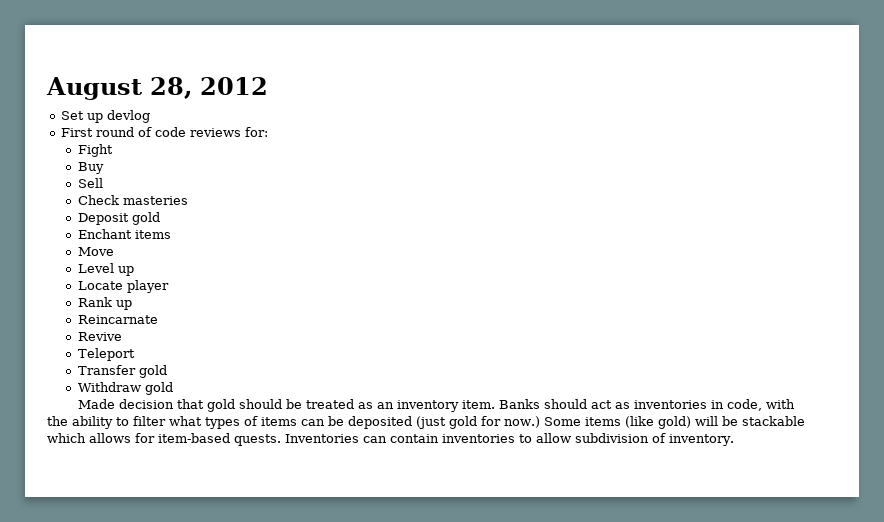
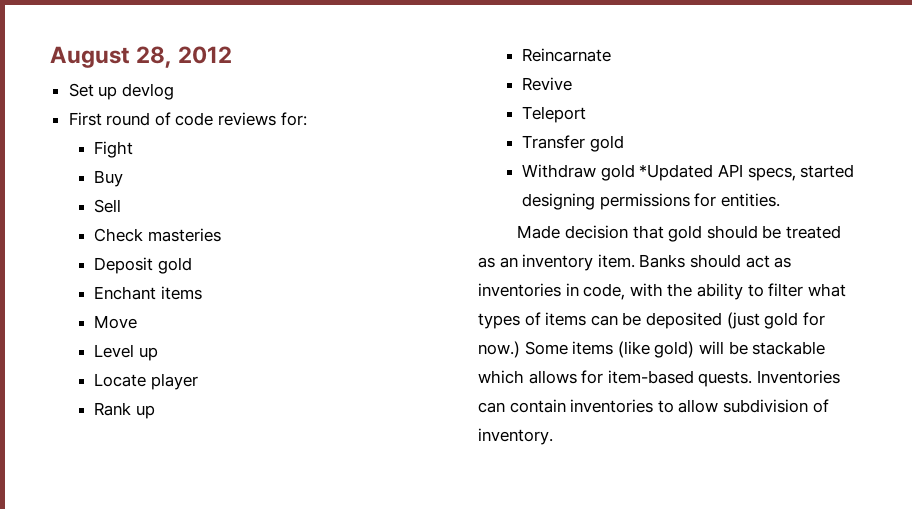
- Withdraw gold
+ Withdraw gold *Updated API specs, started designing permissions for entities.

